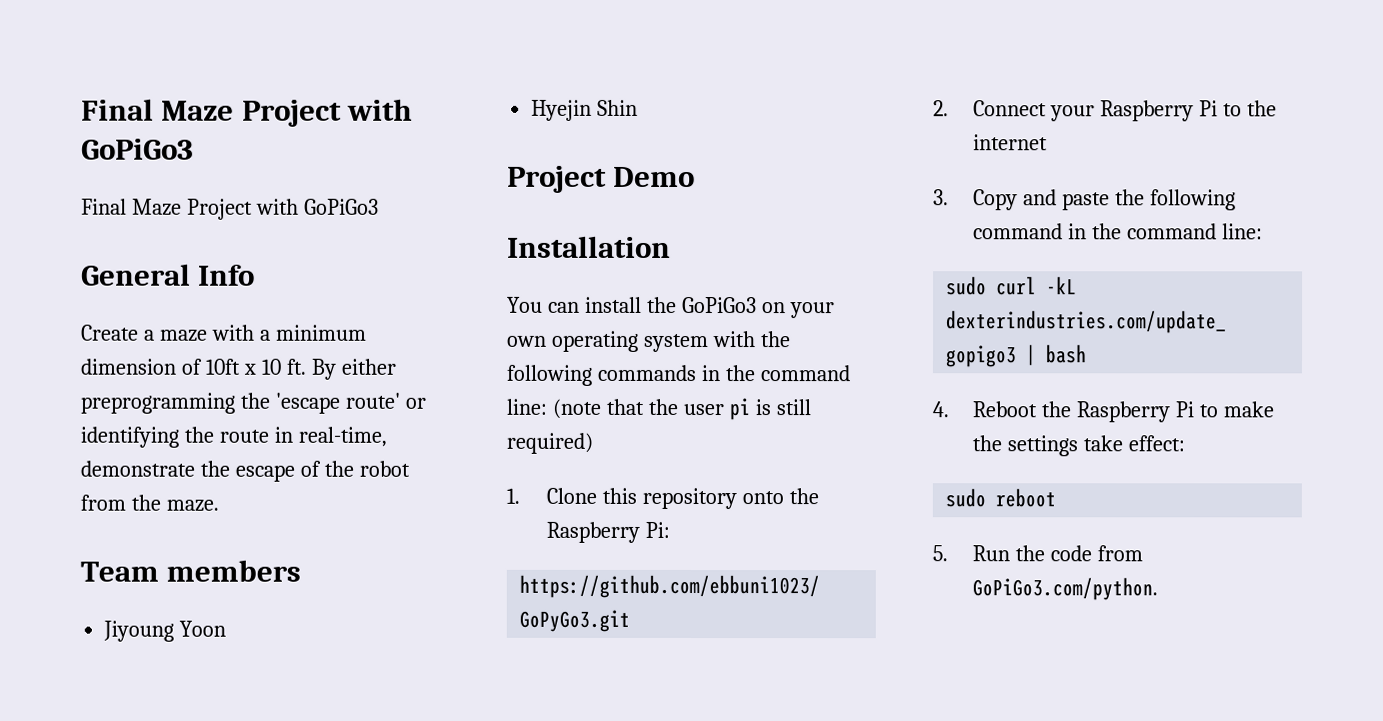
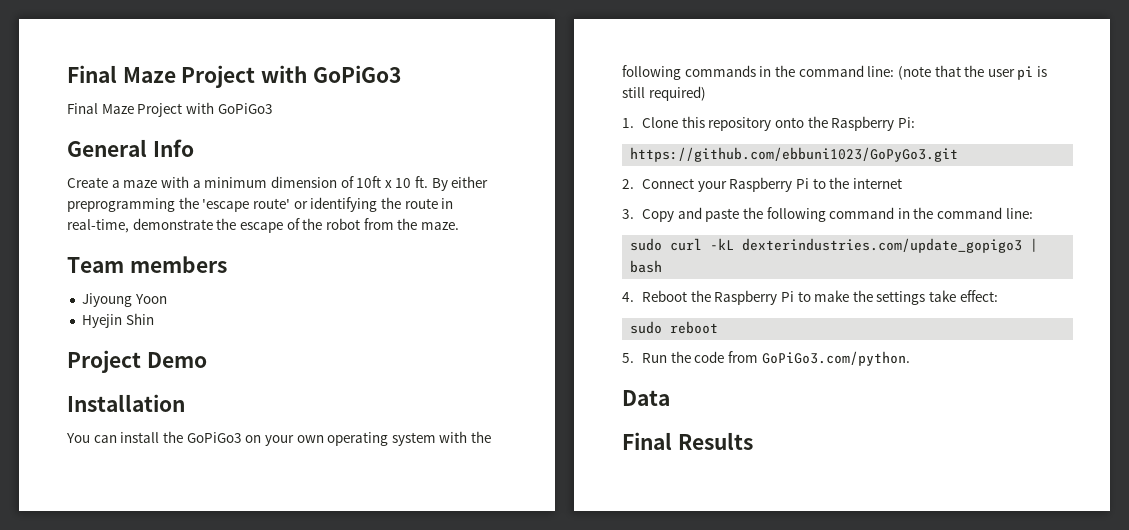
+ Data
+ Final Results

